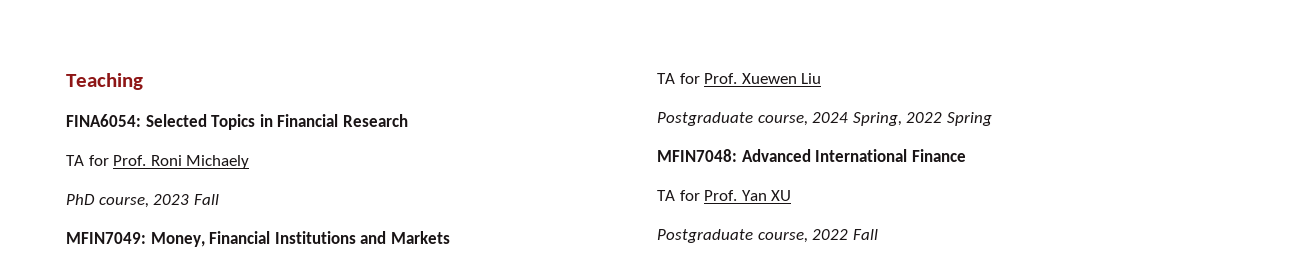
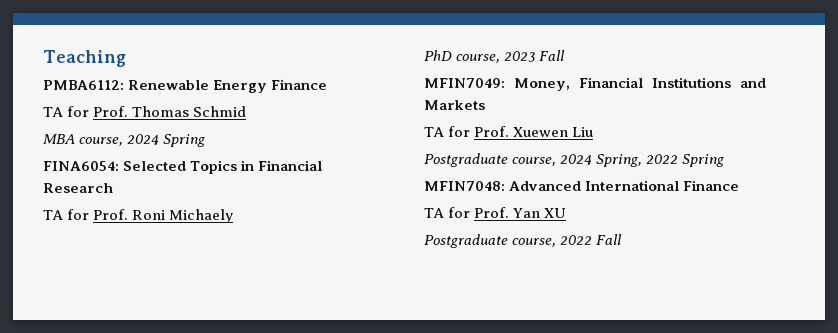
+ PMBA6112: Renewable Energy Finance
+ TA for Prof. Thomas Schmid
+ MBA course, 2024 Spring

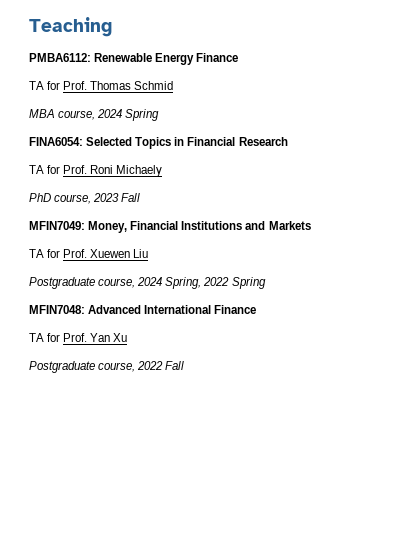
- TA for Prof. Yan XU
+ TA for Prof. Yan Xu

